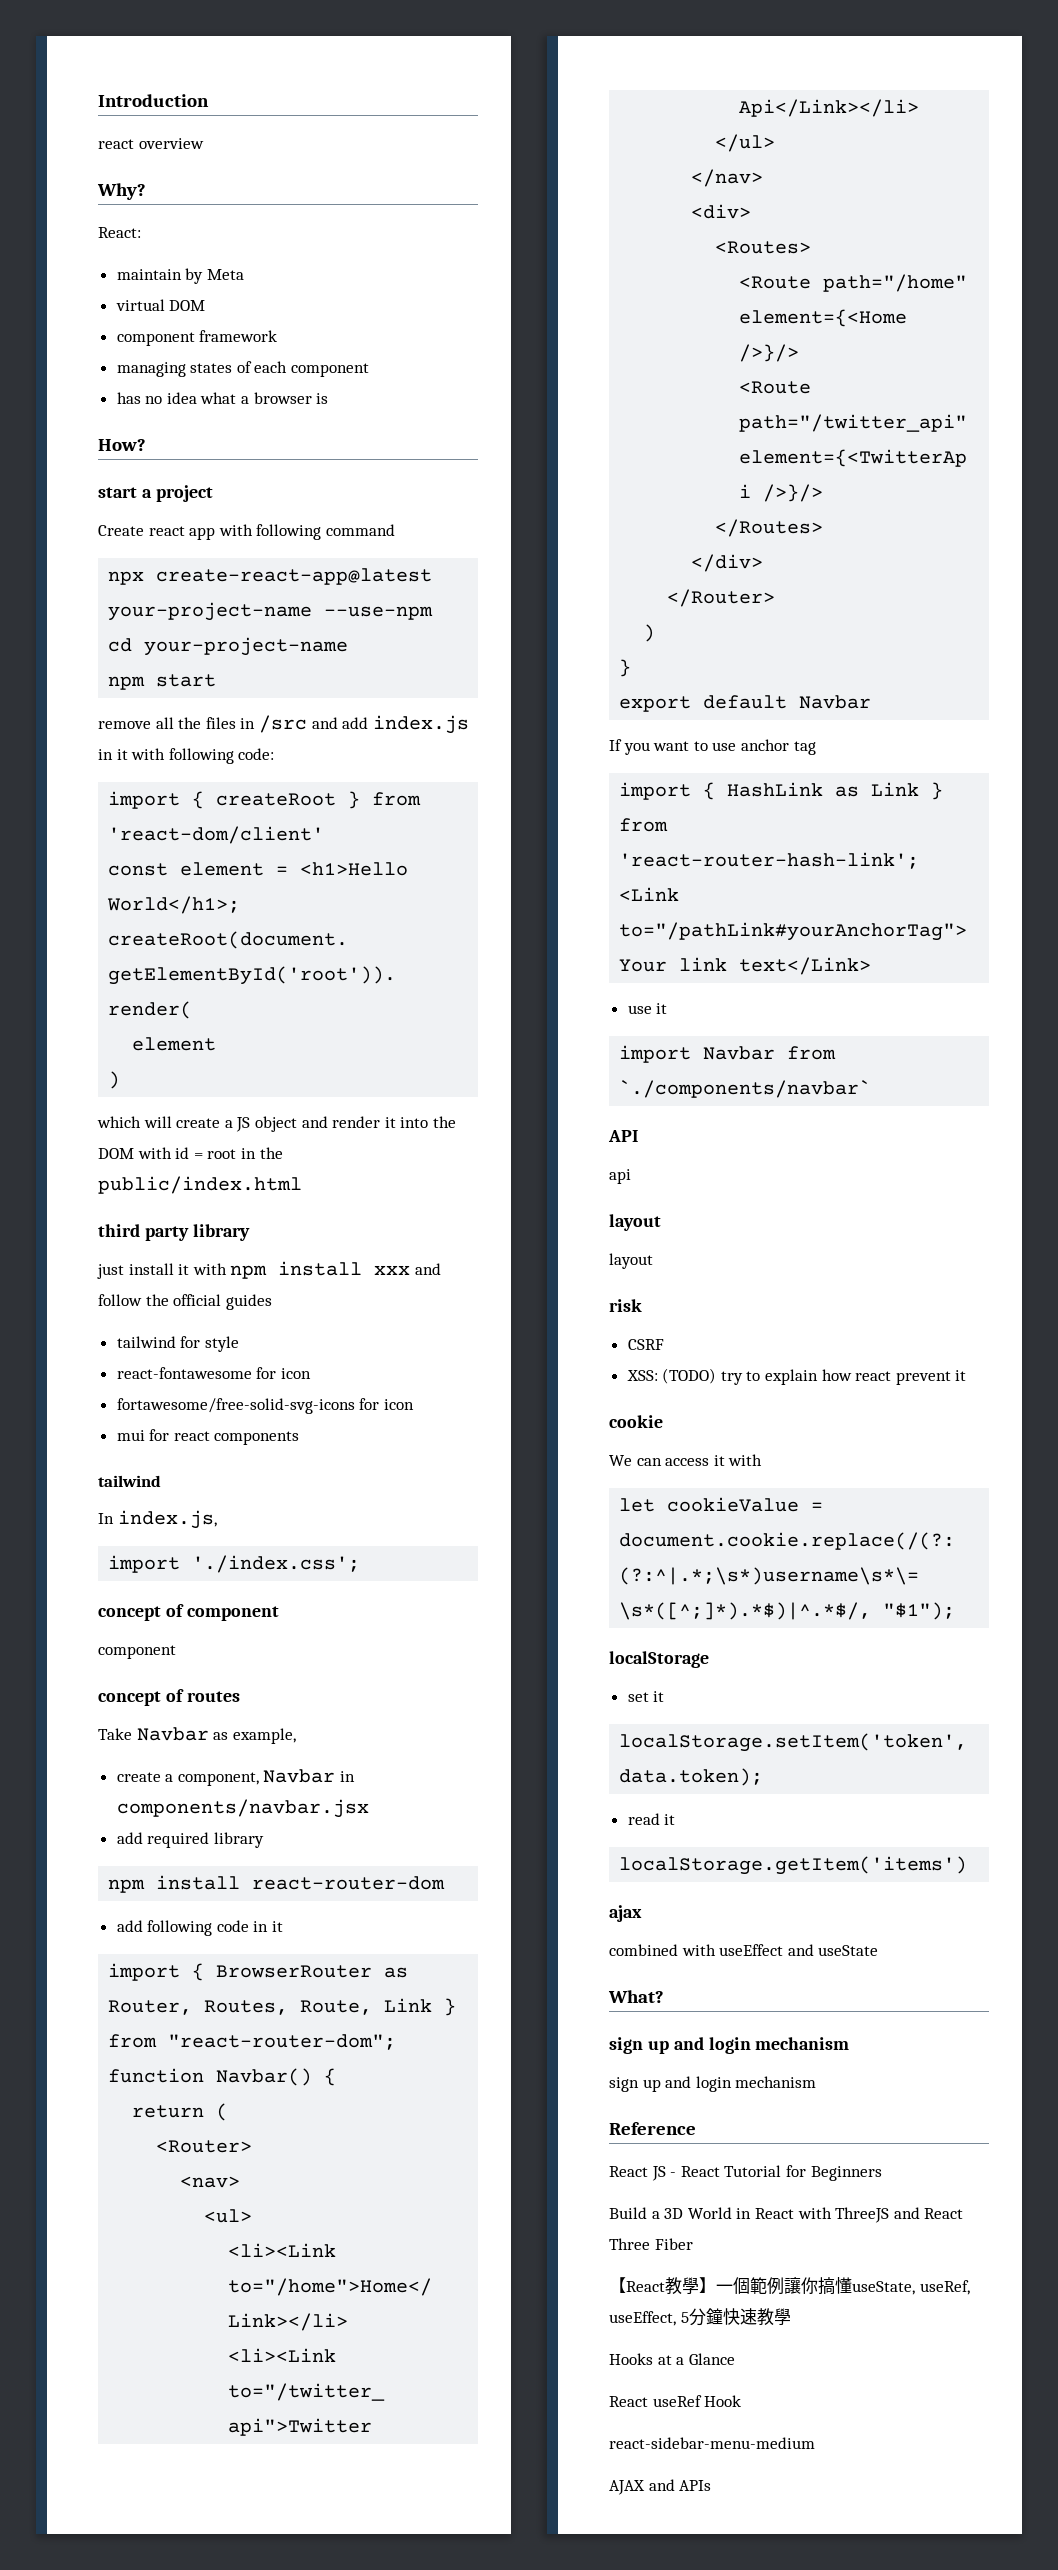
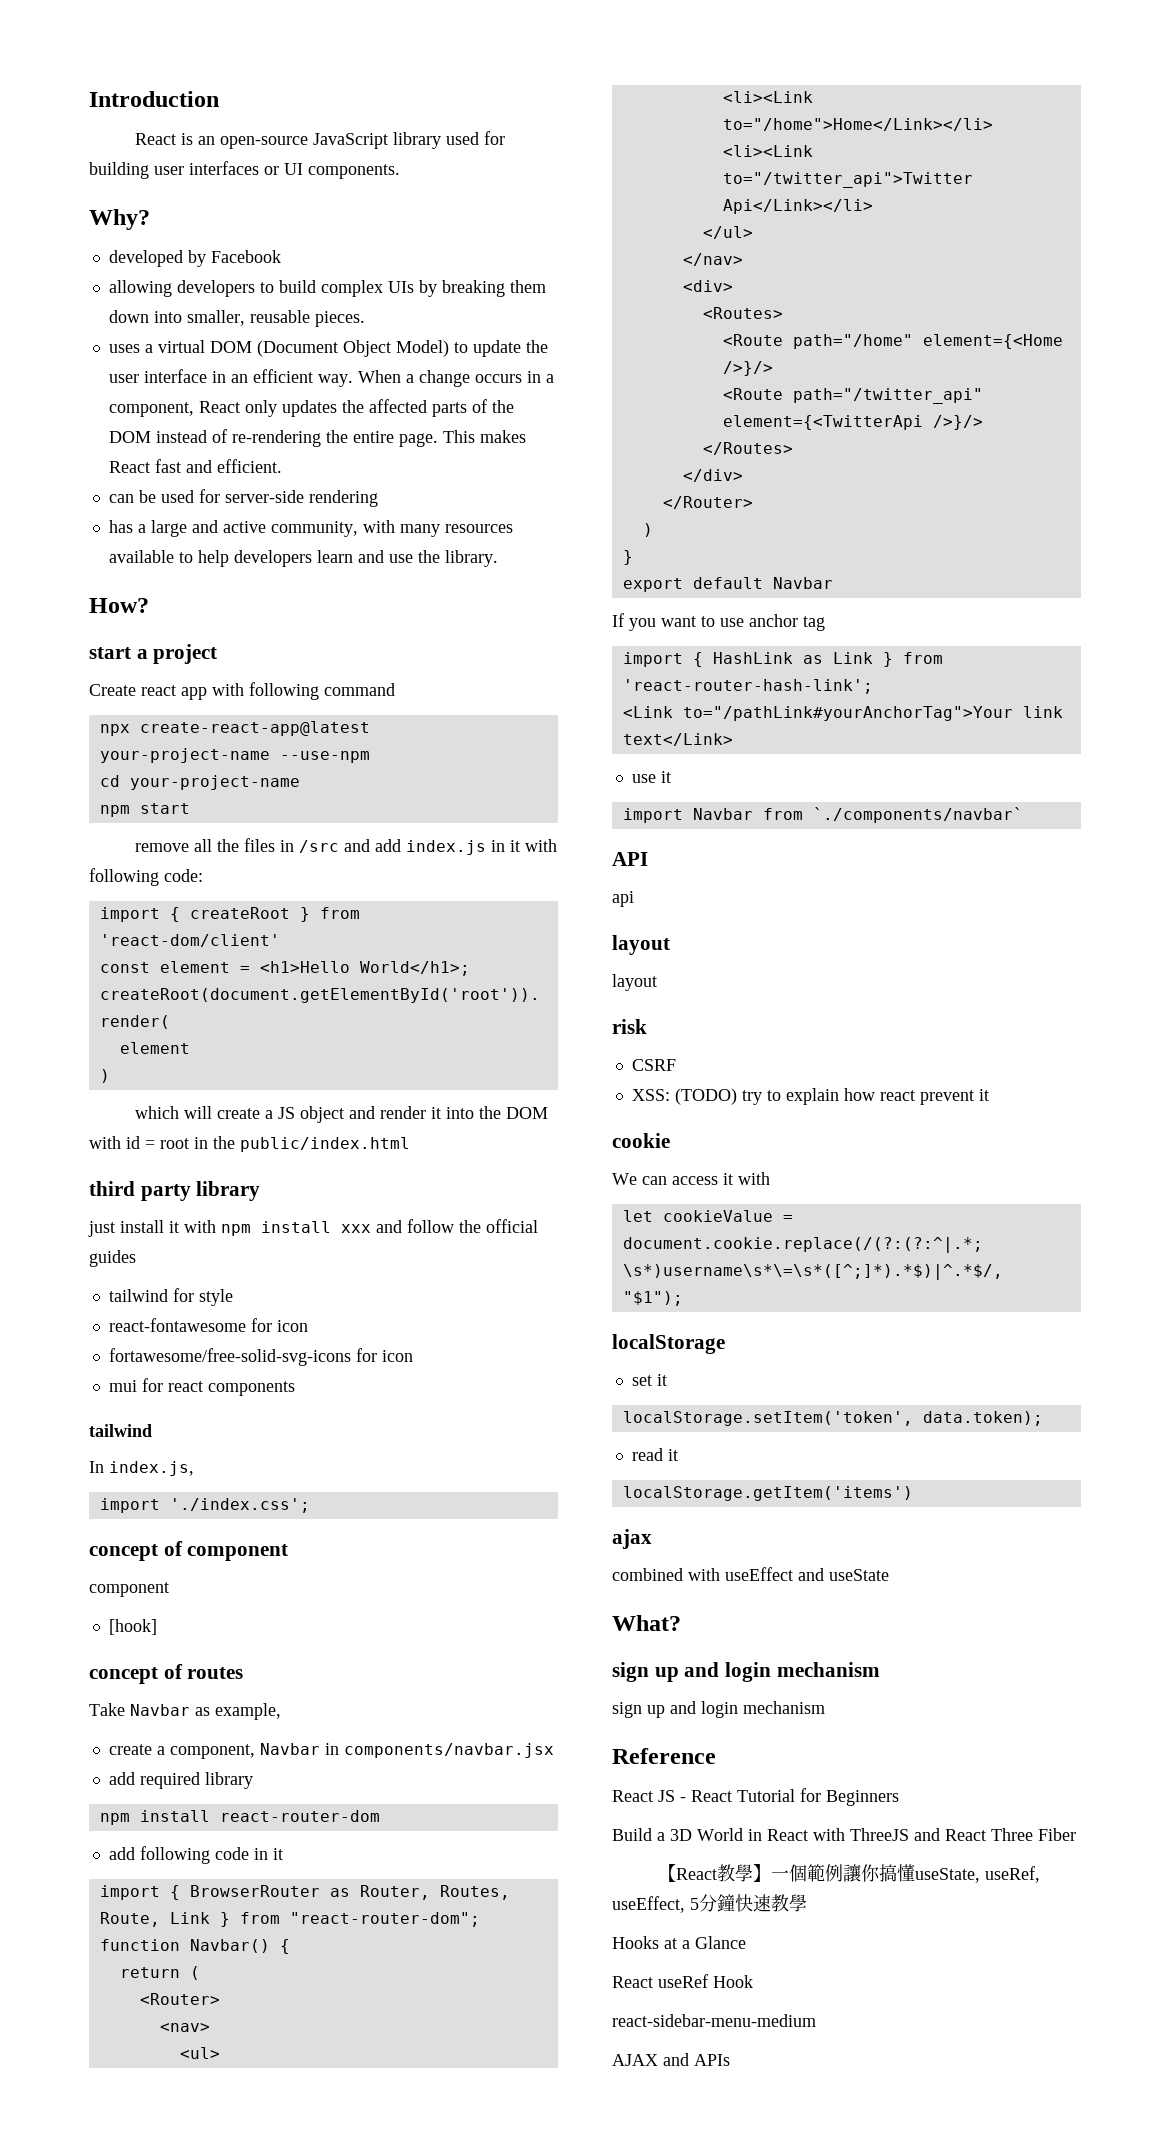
- react overview
+ React is an open-source JavaScript library used for building user interfaces or UI components.
  Why?
- React:
- maintain by Meta
- virtual DOM
- component framework
- managing states of each component
- has no idea what a browser is
+ developed by Facebook
+ allowing developers to build complex UIs by breaking them down into smaller, reusable pieces.
+ uses a virtual DOM (Document Object Model) to update the user interface in an efficient way. When a change occurs in a component, React only updates the affected parts of the DOM instead of re-rendering the entire page. This makes React fast and efficient.
+ can be used for server-side rendering
+ has a large and active community, with many resources available to help developers learn and use the library.
+ [hook]

